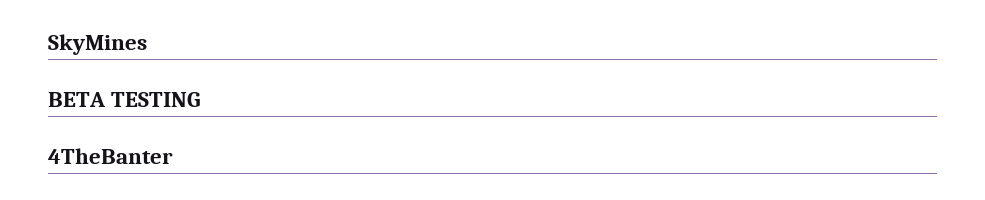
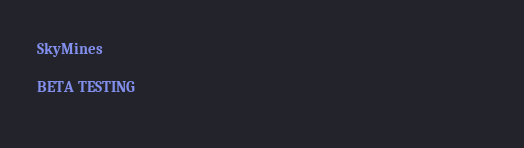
- 4TheBanter

